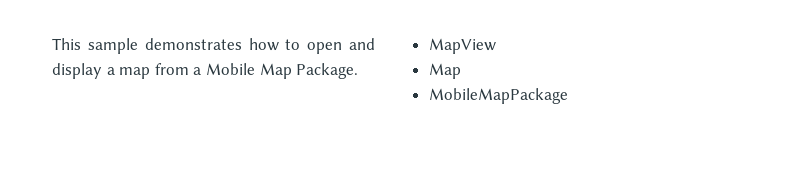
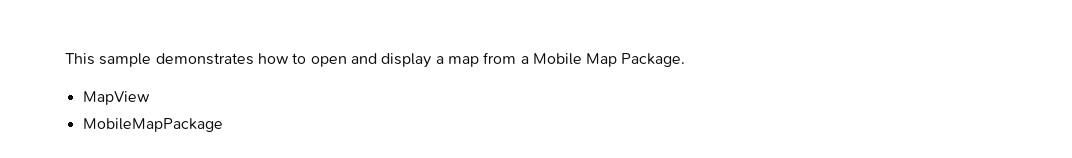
  MapView
- Map

